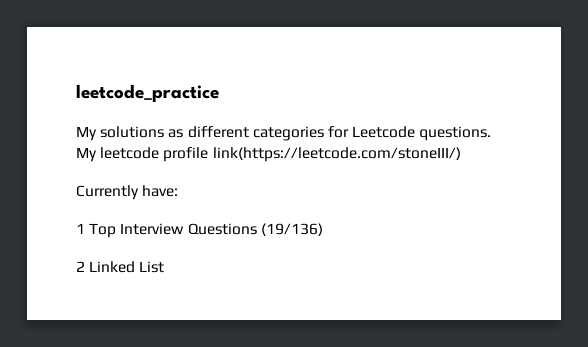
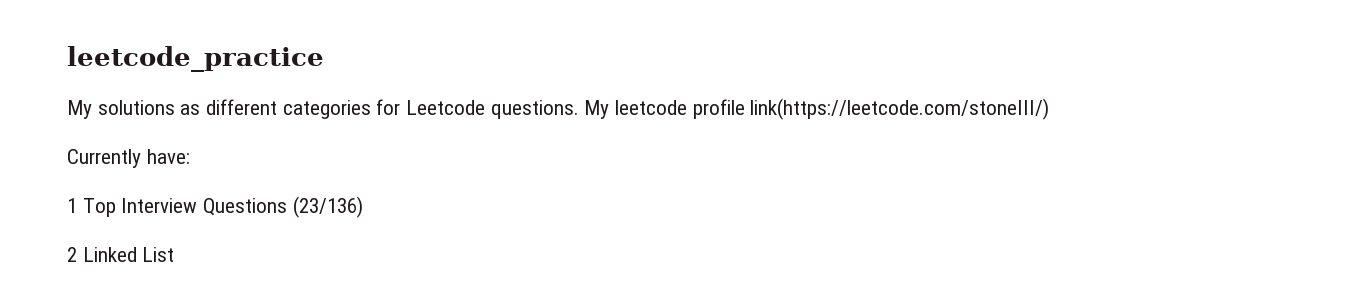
- 1 Top Interview Questions (19/136)
+ 1 Top Interview Questions (23/136)

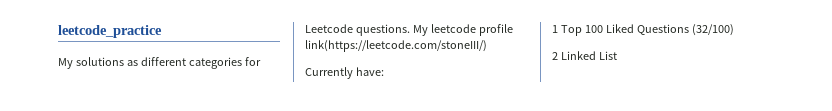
- 1 Top Interview Questions (23/136)
+ 1 Top 100 Liked Questions (32/100)

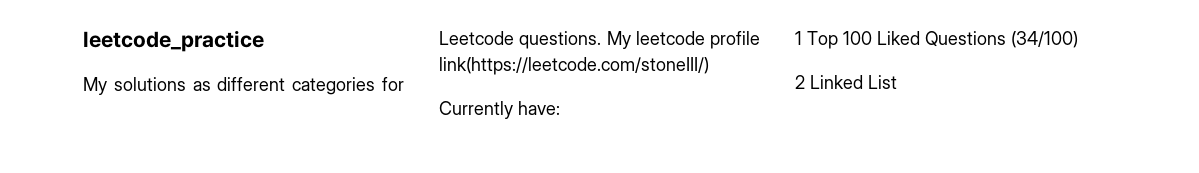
- 1 Top 100 Liked Questions (32/100)
+ 1 Top 100 Liked Questions (34/100)

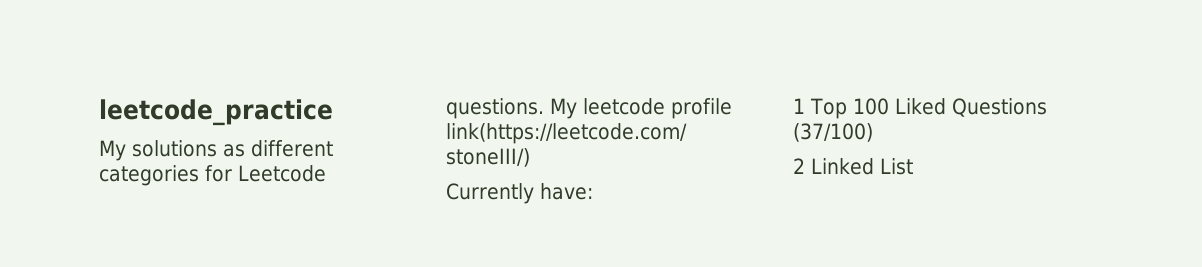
- 1 Top 100 Liked Questions (34/100)
+ 1 Top 100 Liked Questions (37/100)

